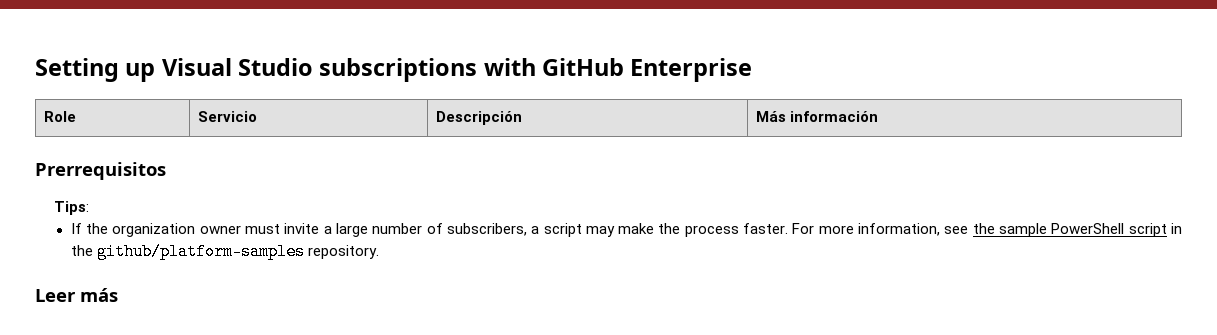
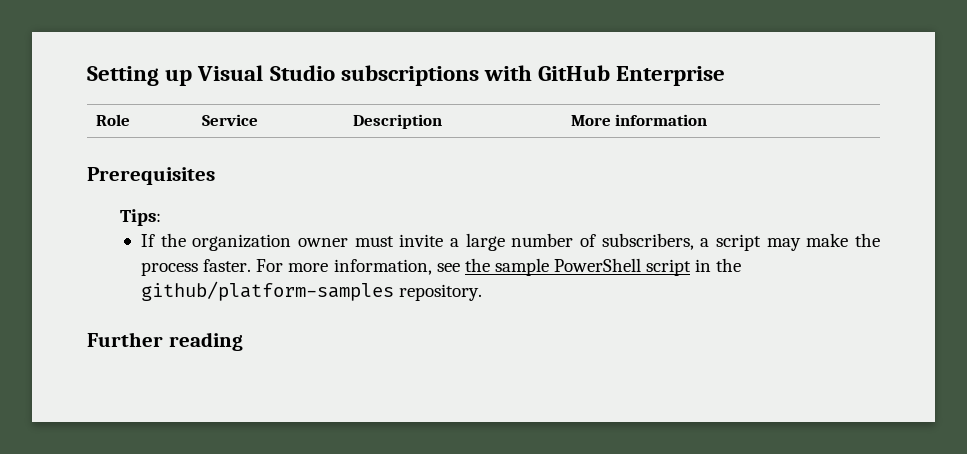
- Role | Servicio | Descripción | Más información
- Prerrequisitos
+ Role | Service | Description | More information
+ Prerequisites
- Leer más
+ Further reading

